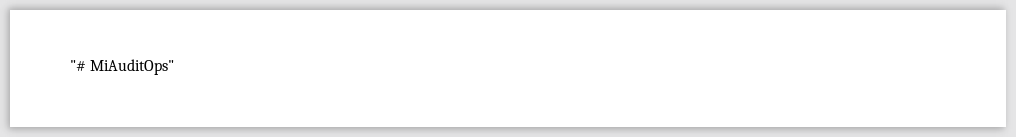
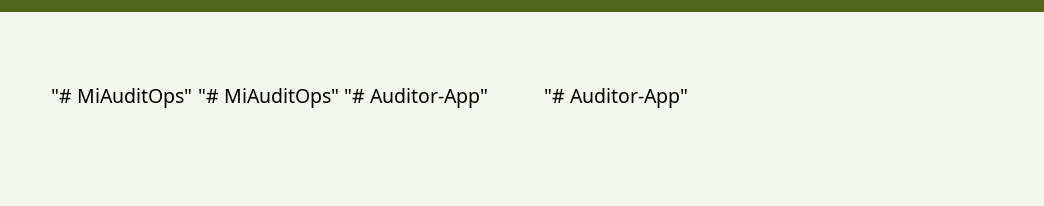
- "# MiAuditOps"
+ "# MiAuditOps" "# MiAuditOps" "# Auditor-App" "# Auditor-App"

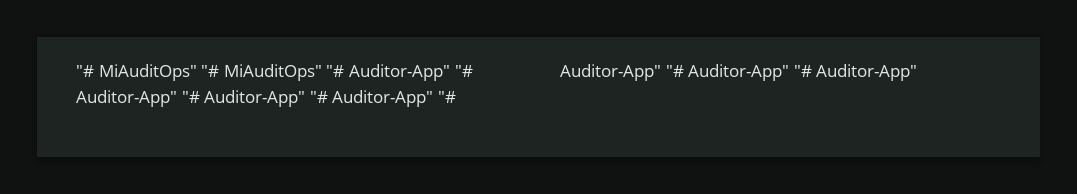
- "# MiAuditOps" "# MiAuditOps" "# Auditor-App" "# Auditor-App"
+ "# MiAuditOps" "# MiAuditOps" "# Auditor-App" "# Auditor-App" "# Auditor-App" "# Auditor-App" "# Auditor-App" "# Auditor-App" "# Auditor-App"

